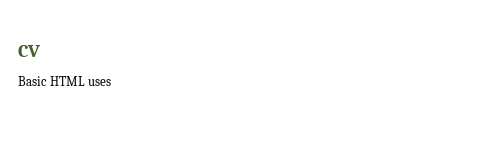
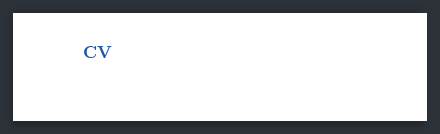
- Basic HTML uses

